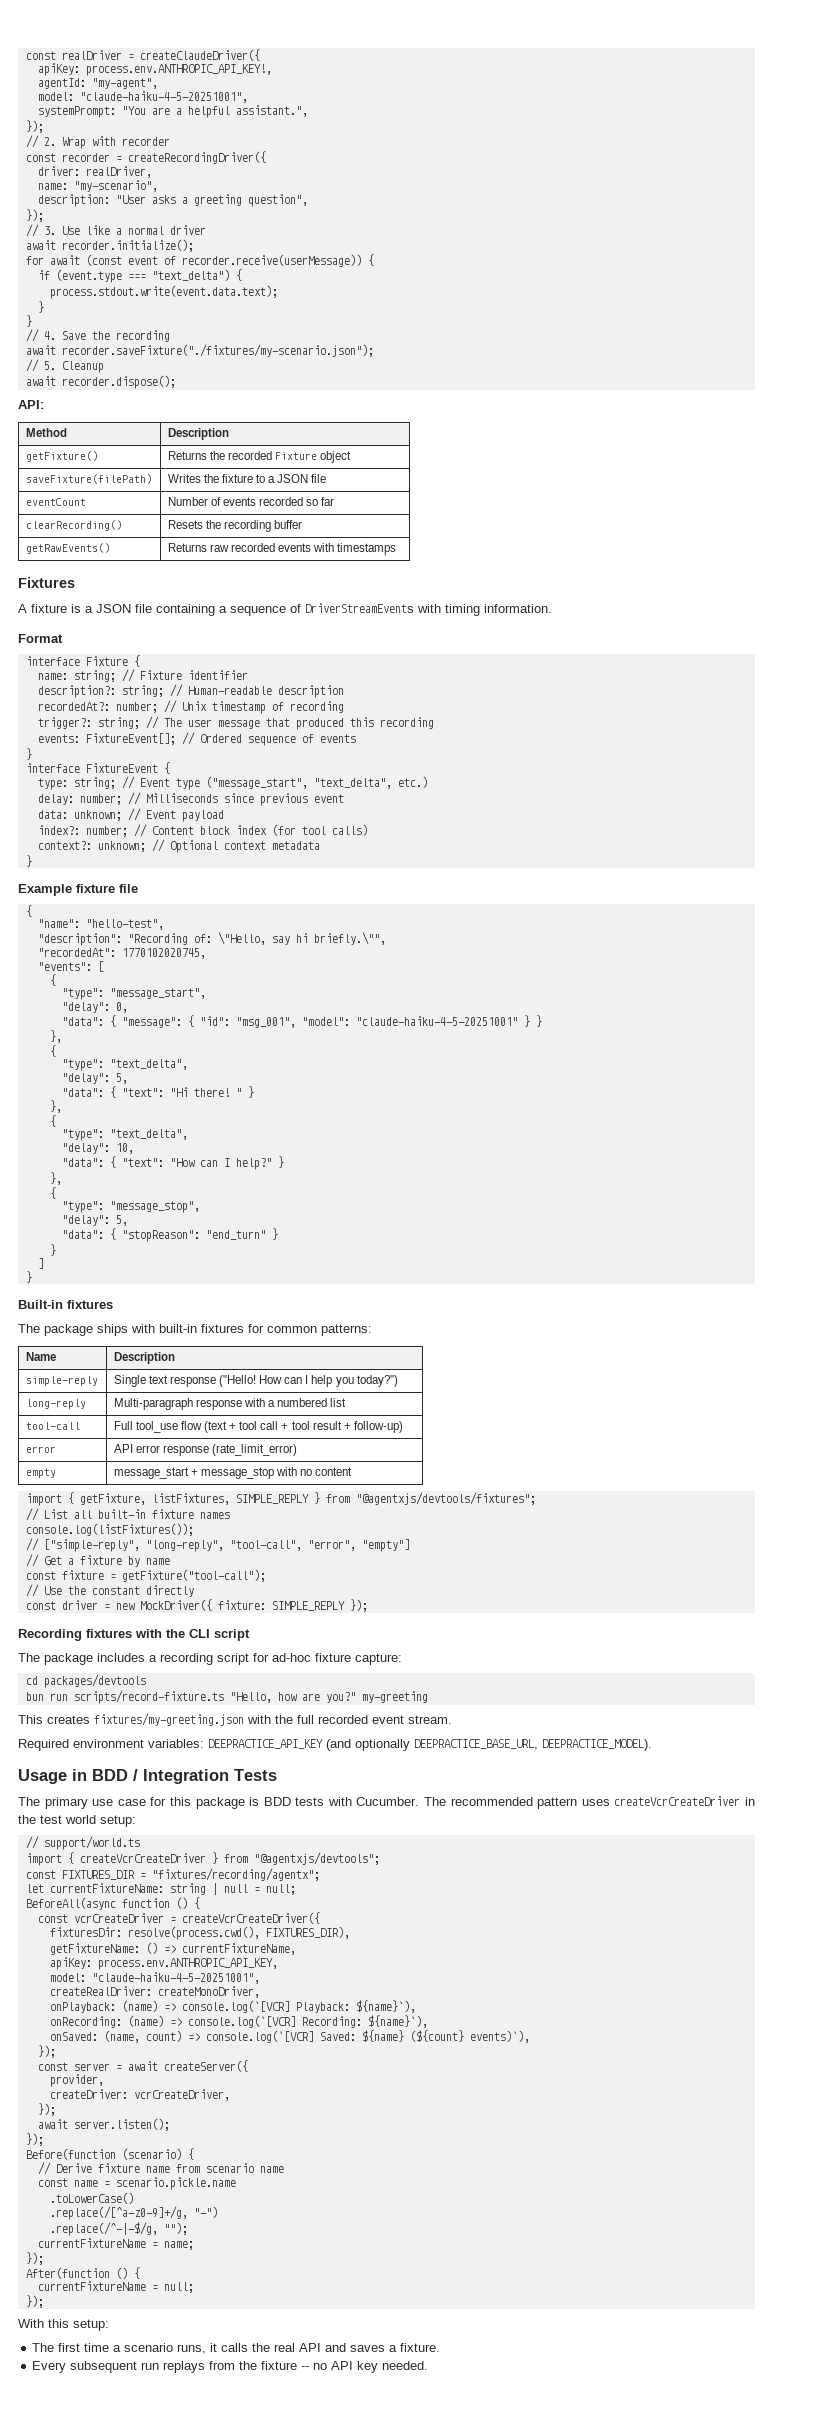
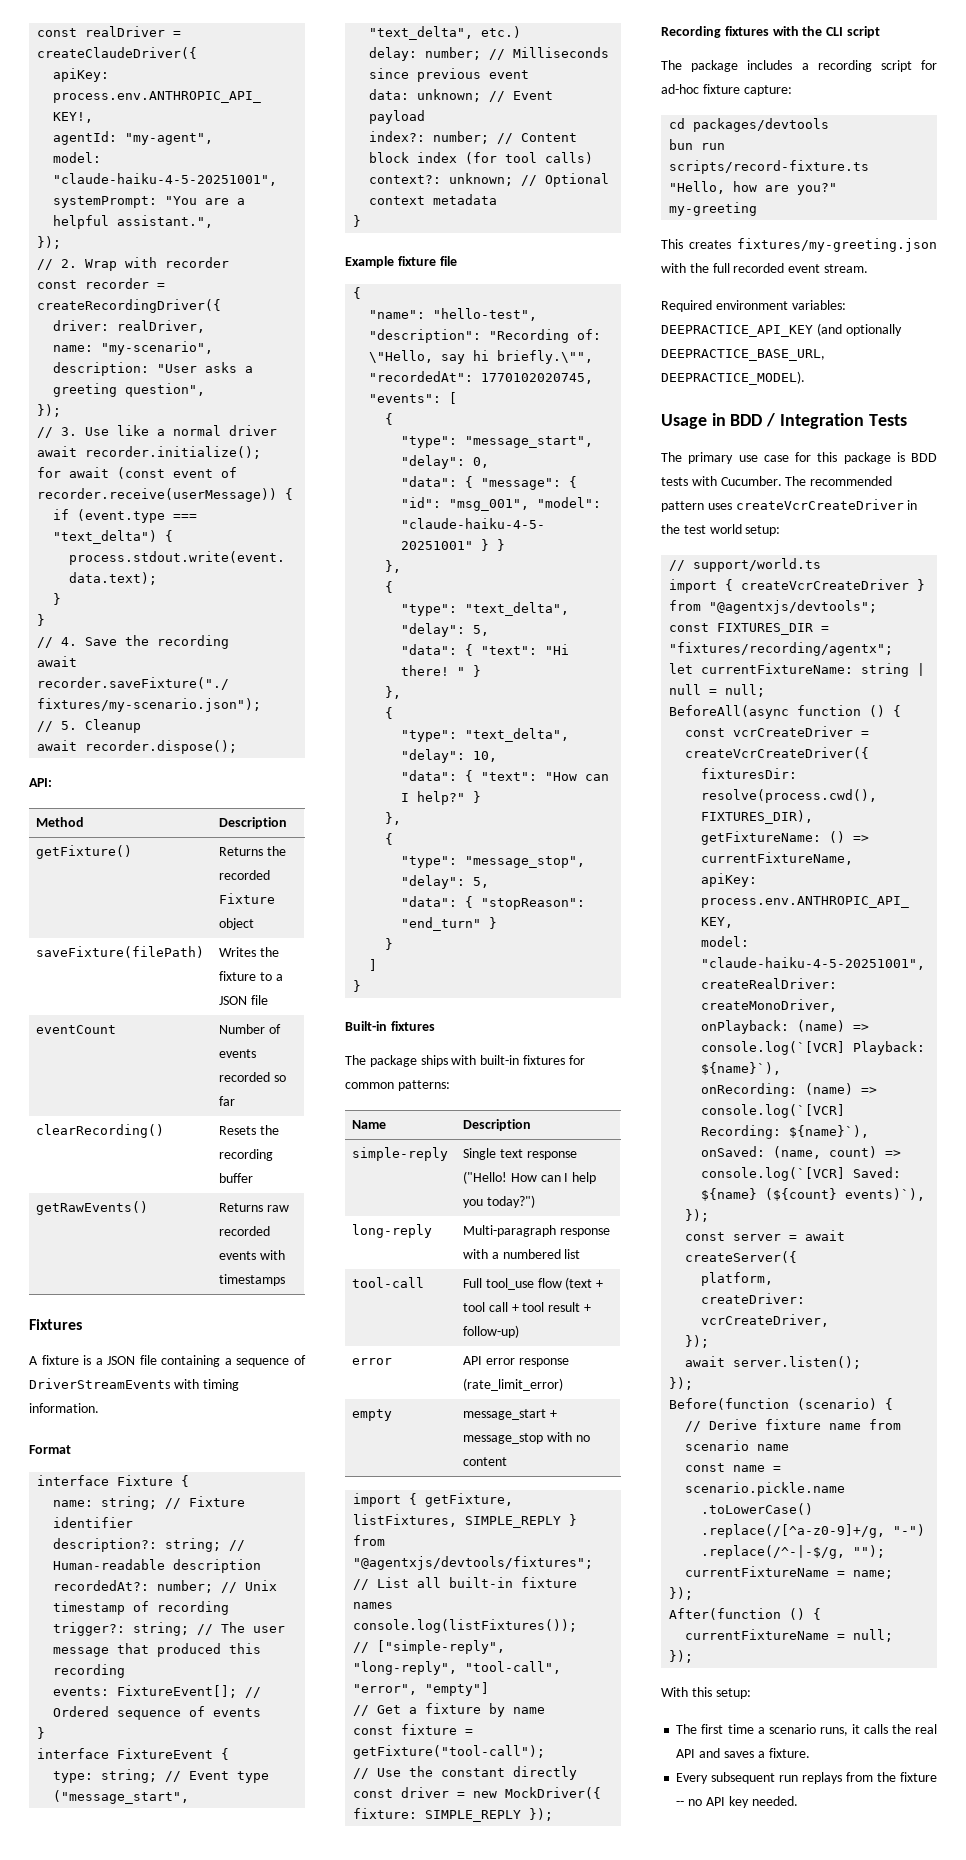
- provider,
+ platform,

